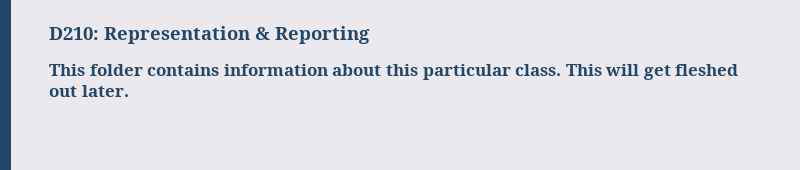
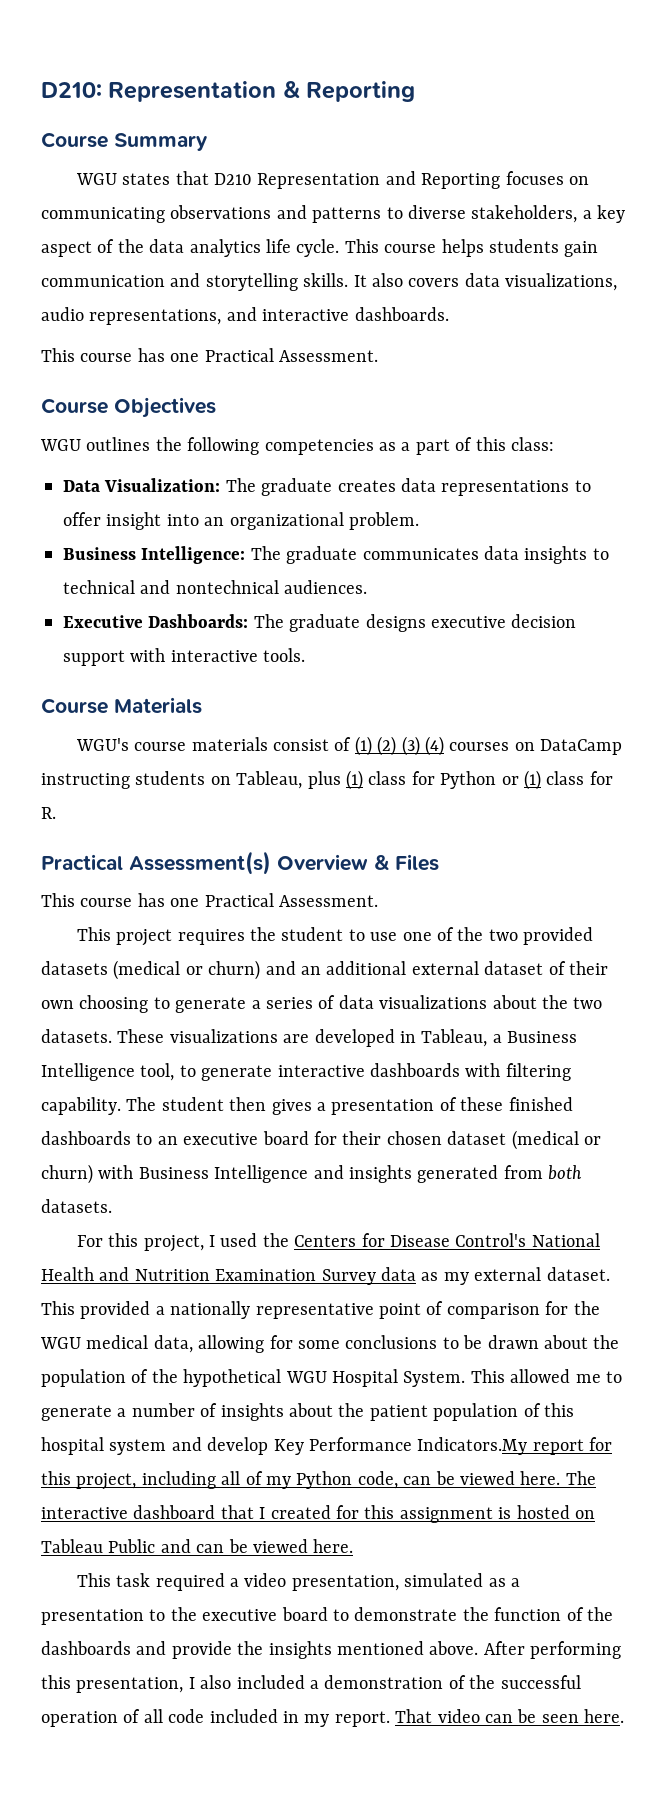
- This folder contains information about this particular class. This will get fleshed out later.
+ Course Summary
+ WGU states that D210 Representation and Reporting focuses on communicating observations and patterns to diverse stakeholders, a key aspect of the data analytics life cycle. This course helps students gain communication and storytelling skills. It also covers data visualizations, audio representations, and interactive dashboards.
+ This course has one Practical Assessment.
+ Course Objectives
+ WGU outlines the following competencies as a part of this class:
+ Data Visualization: The graduate creates data representations to offer insight into an organizational problem.
+ Business Intelligence: The graduate communicates data insights to technical and nontechnical audiences.
+ Executive Dashboards: The graduate designs executive decision support with interactive tools.
+ Course Materials
+ WGU's course materials consist of (1) (2) (3) (4) courses on DataCamp instructing students on Tableau, plus (1) class for Python or (1) class for R.
+ Practical Assessment(s) Overview & Files
+ This course has one Practical Assessment.
+ This project requires the student to use one of the two provided datasets (medical or churn) and an additional external dataset of their own choosing to generate a series of data visualizations about the two datasets. These visualizations are developed in Tableau, a Business Intelligence tool, to generate interactive dashboards with filtering capability. The student then gives a presentation of these finished dashboards to an executive board for their chosen dataset (medical or churn) with Business Intelligence and insights generated from both datasets.
+ For this project, I used the Centers for Disease Control's National Health and Nutrition Examination Survey data as my external dataset. This provided a nationally representative point of comparison for the WGU medical data, allowing for some conclusions to be drawn about the population of the hypothetical WGU Hospital System. This allowed me to generate a number of insights about the patient population of this hospital system and develop Key Performance Indicators.My report for this project, including all of my Python code, can be viewed here. The interactive dashboard that I created for this assignment is hosted on Tableau Public and can be viewed here.
+ This task required a video presentation, simulated as a presentation to the executive board to demonstrate the function of the dashboards and provide the insights mentioned above. After performing this presentation, I also included a demonstration of the successful operation of all code included in my report. That video can be seen here.

